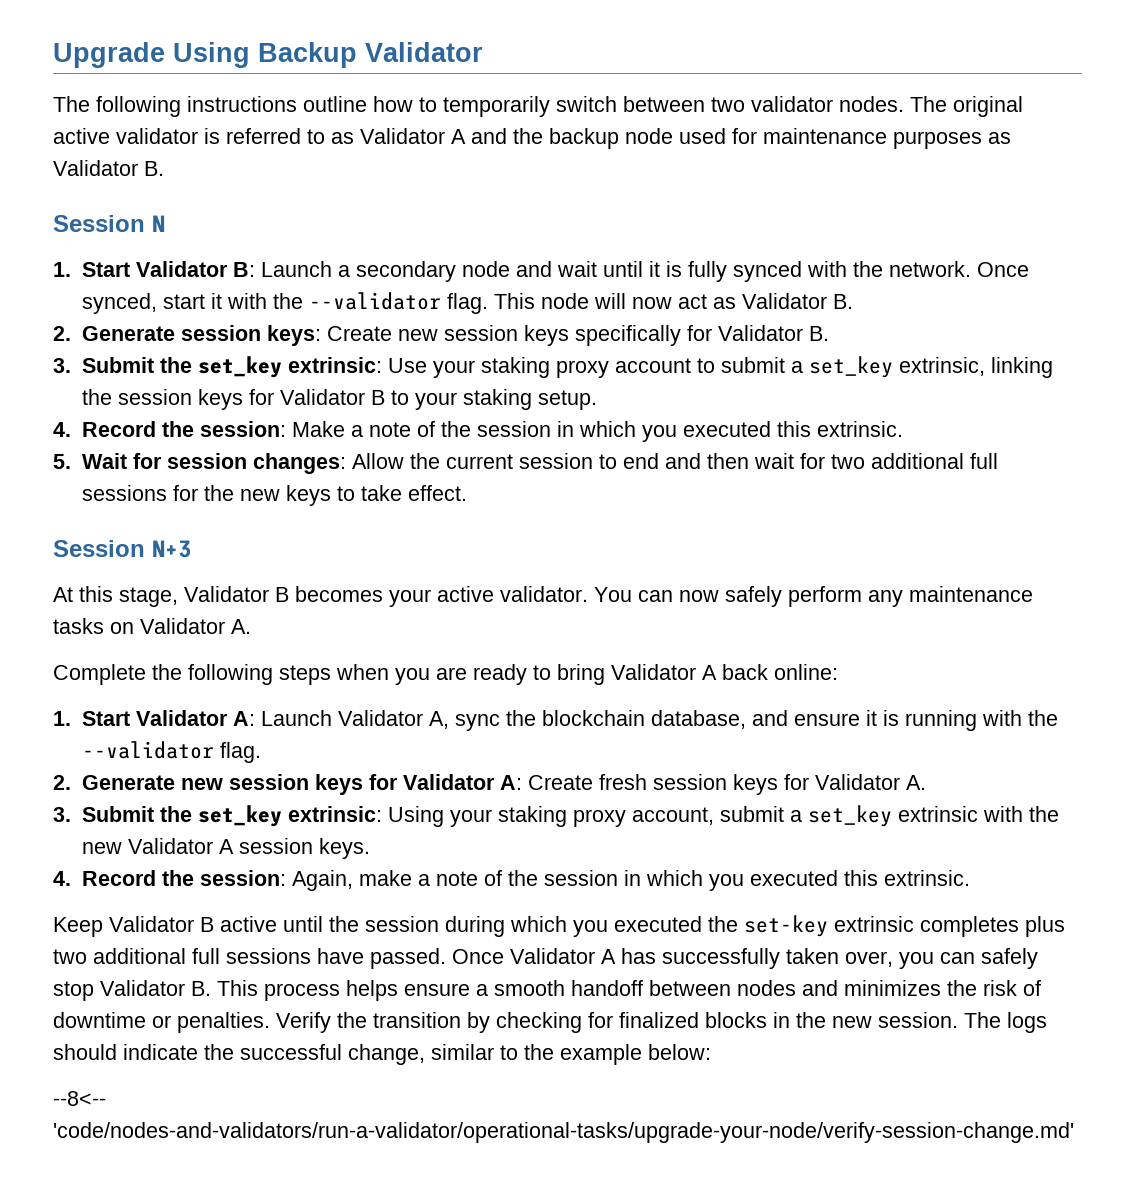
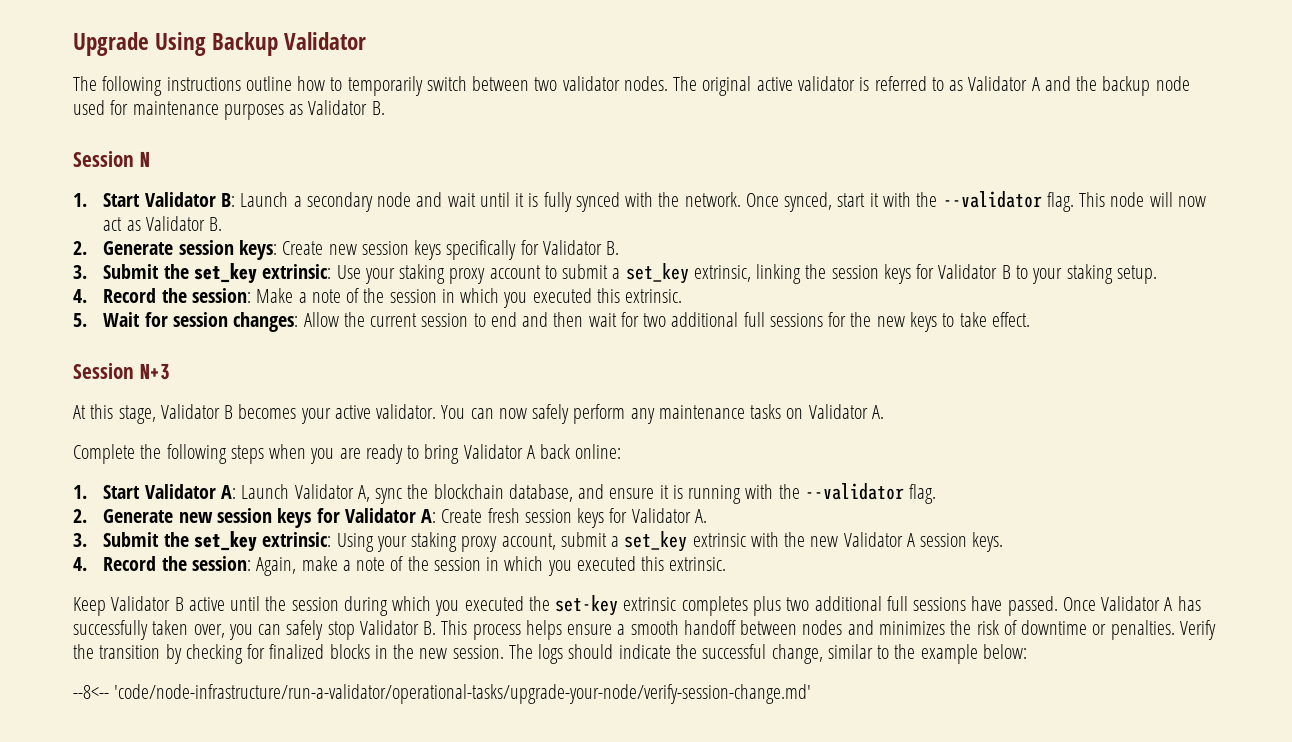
- --8<-- 'code/nodes-and-validators/run-a-validator/operational-tasks/upgrade-your-node/verify-session-change.md'
+ --8<-- 'code/node-infrastructure/run-a-validator/operational-tasks/upgrade-your-node/verify-session-change.md'

